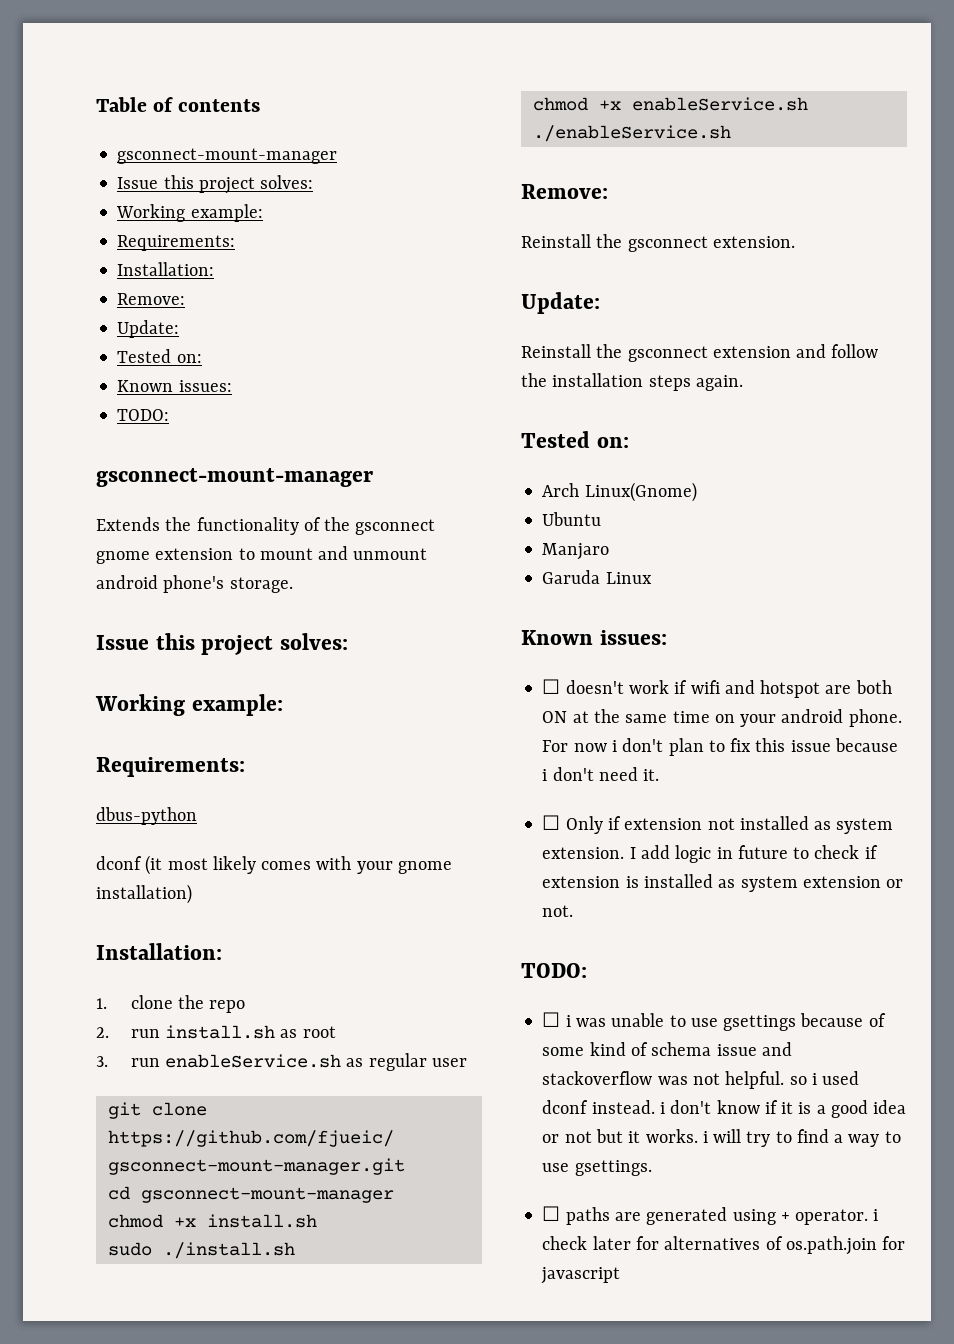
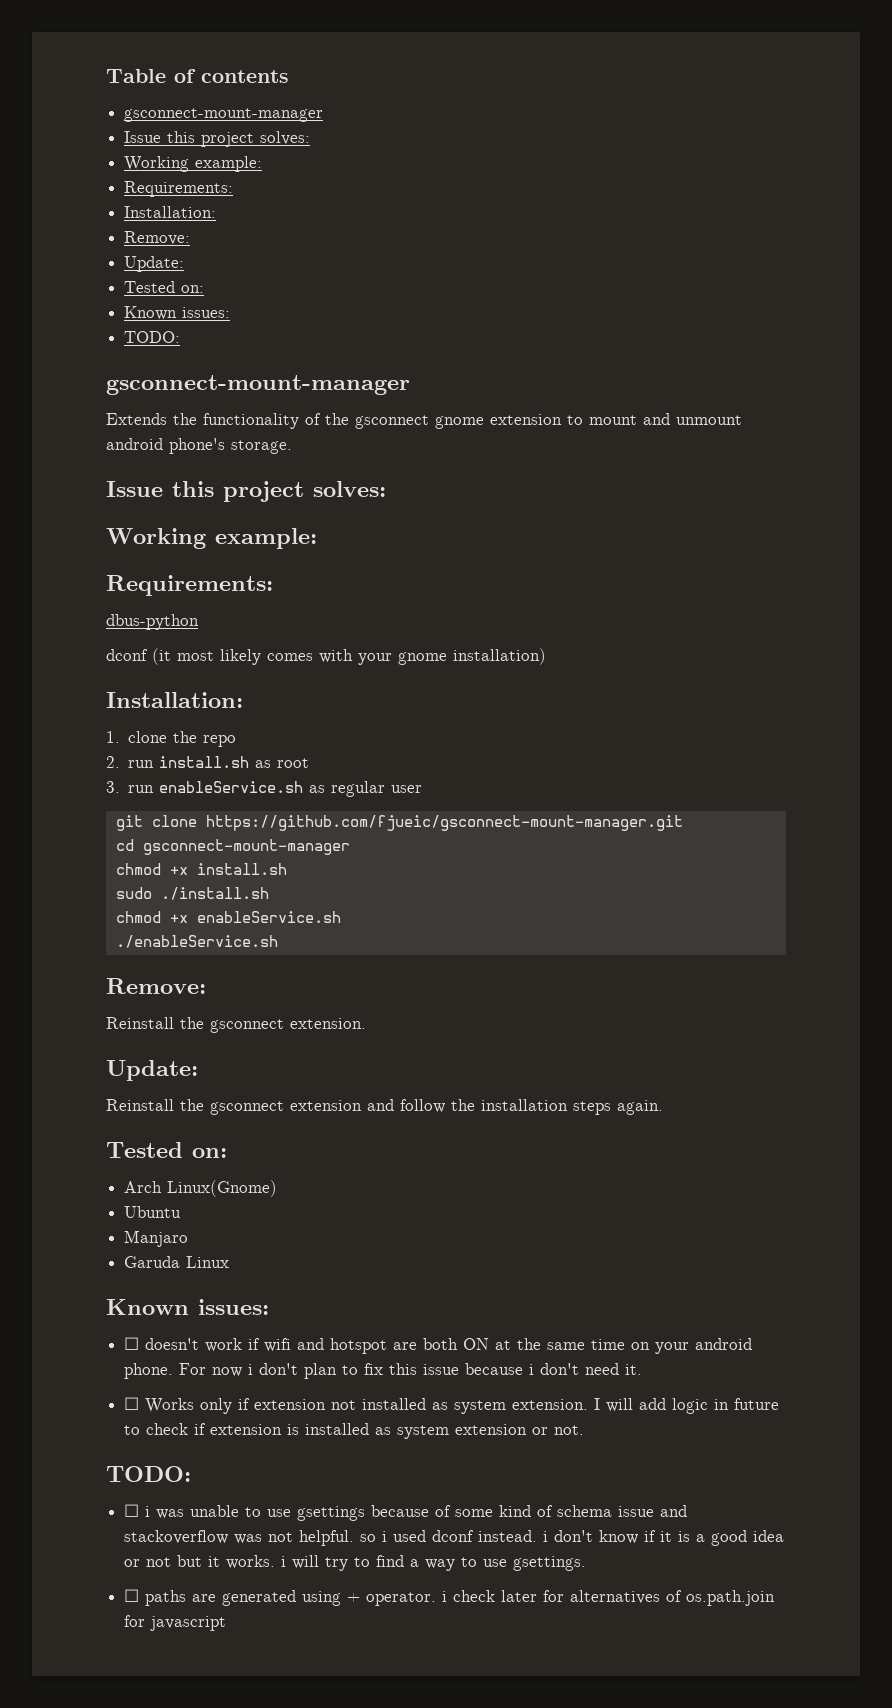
- ☐ Only if extension not installed as system extension.
+ ☐ Works only if extension not installed as system extension.
- I add logic in future to check if extension is installed as system extension or not.
+ I will add logic in future to check if extension is installed as system extension or not.

